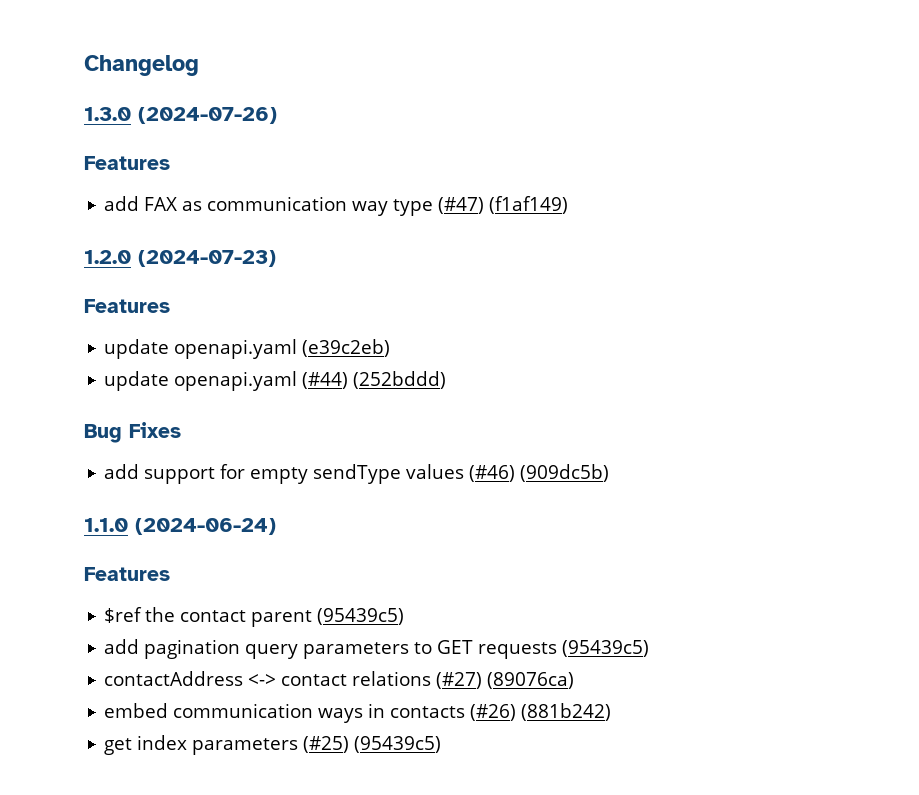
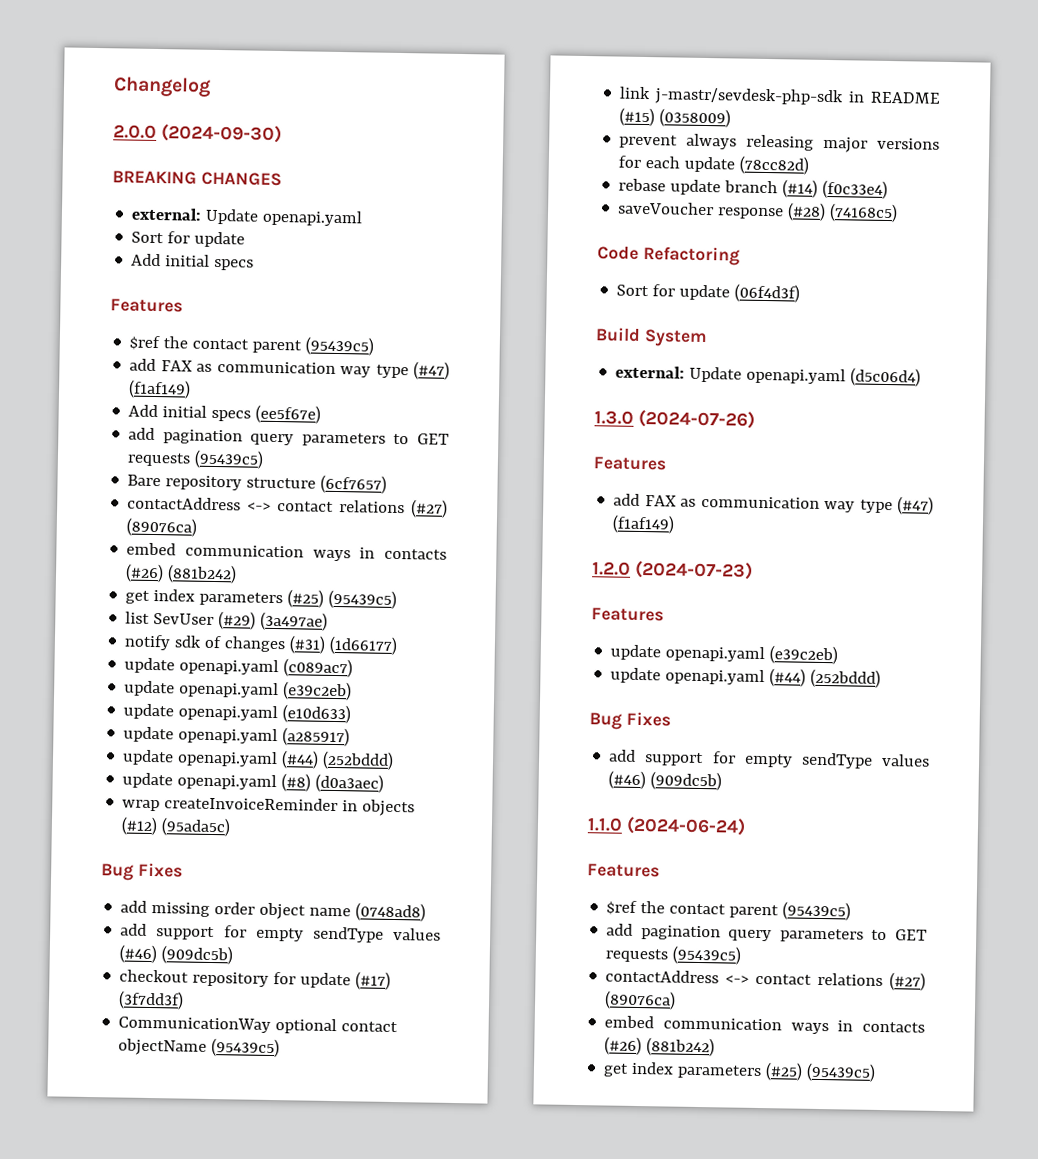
+ 2.0.0 (2024-09-30)
+ BREAKING CHANGES
+ external: Update openapi.yaml
+ Sort for update
+ Add initial specs
+ Features
+ $ref the contact parent (95439c5)
+ add FAX as communication way type (#47) (f1af149)
+ Add initial specs (ee5f67e)
+ add pagination query parameters to GET requests (95439c5)
+ Bare repository structure (6cf7657)
+ contactAddress <-> contact relations (#27) (89076ca)
+ embed communication ways in contacts (#26) (881b242)
+ get index parameters (#25) (95439c5)
+ list SevUser (#29) (3a497ae)
+ notify sdk of changes (#31) (1d66177)
+ update openapi.yaml (c089ac7)
+ update openapi.yaml (e39c2eb)
+ update openapi.yaml (e10d633)
+ update openapi.yaml (a285917)
+ update openapi.yaml (#44) (252bddd)
+ update openapi.yaml (#8) (d0a3aec)
+ wrap createInvoiceReminder in objects (#12) (95ada5c)
+ Bug Fixes
+ add missing order object name (0748ad8)
+ add support for empty sendType values (#46) (909dc5b)
+ checkout repository for update (#17) (3f7dd3f)
+ CommunicationWay optional contact objectName (95439c5)
+ link j-mastr/sevdesk-php-sdk in README (#15) (0358009)
+ prevent always releasing major versions for each update (78cc82d)
+ rebase update branch (#14) (f0c33e4)
+ saveVoucher response (#28) (74168c5)
+ Code Refactoring
+ Sort for update (06f4d3f)
+ Build System
+ external: Update openapi.yaml (d5c06d4)

